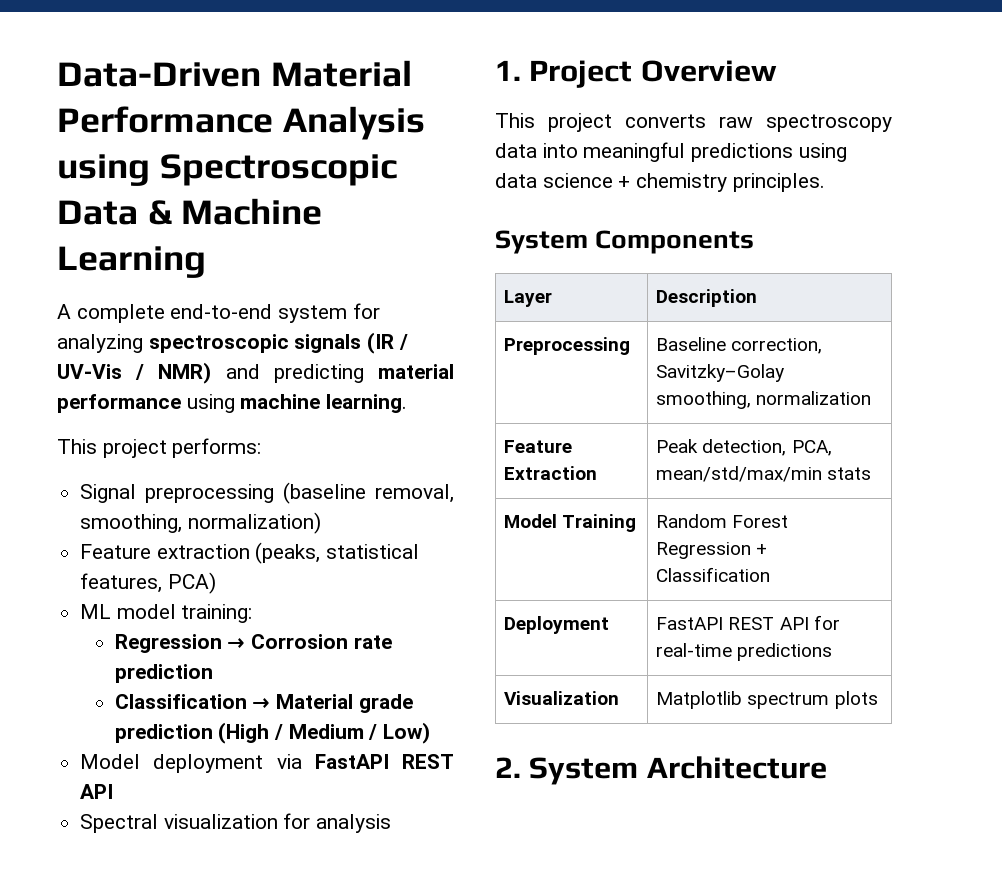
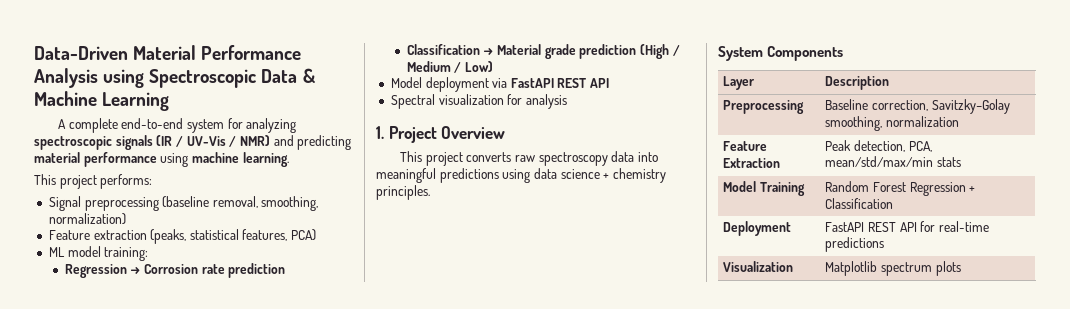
- 2. System Architecture

